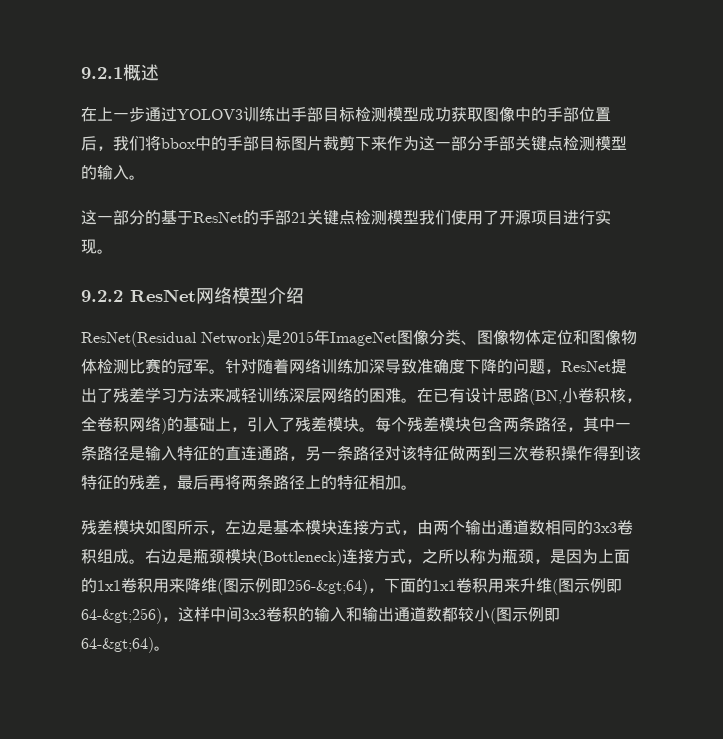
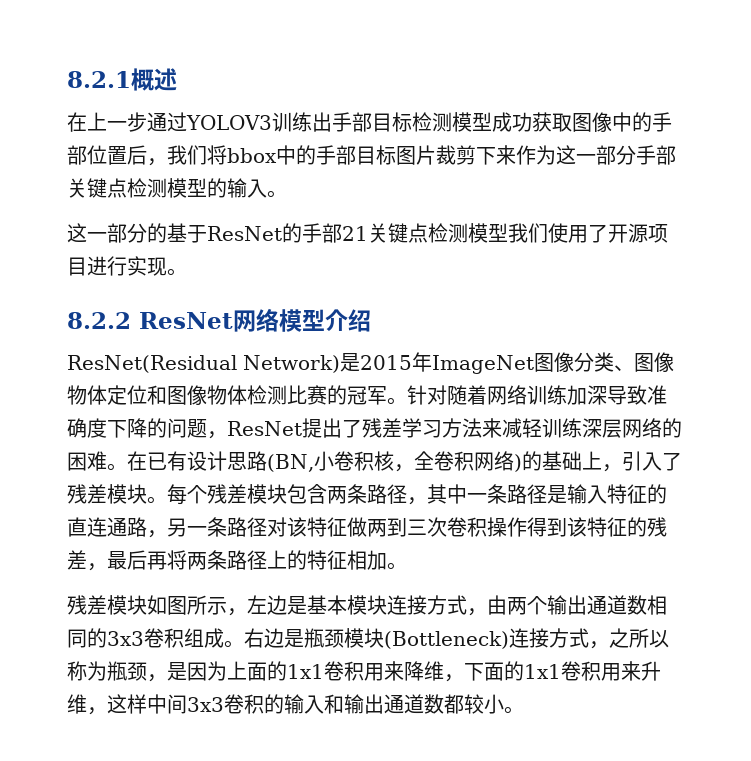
- 9.2.1概述
+ 8.2.1概述
- 9.2.2 ResNet网络模型介绍
+ 8.2.2 ResNet网络模型介绍
- 右边是瓶颈模块(Bottleneck)连接方式，之所以称为瓶颈，是因为上面的1x1卷积用来降维(图示例即256-&gt;64)，下面的1x1卷积用来升维(图示例即64-&gt;256)，这样中间3x3卷积的输入和输出通道数都较小(图示例即64-&gt;64)。
+ 右边是瓶颈模块(Bottleneck)连接方式，之所以称为瓶颈，是因为上面的1x1卷积用来降维，下面的1x1卷积用来升维，这样中间3x3卷积的输入和输出通道数都较小。

